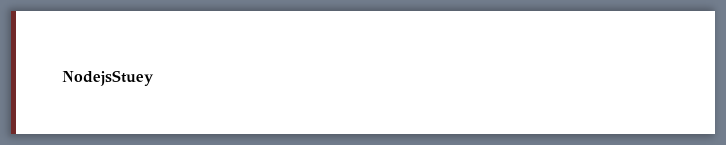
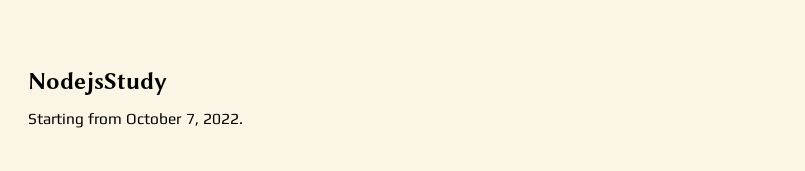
- NodejsStuey
+ NodejsStudy
+ Starting from October 7, 2022.

